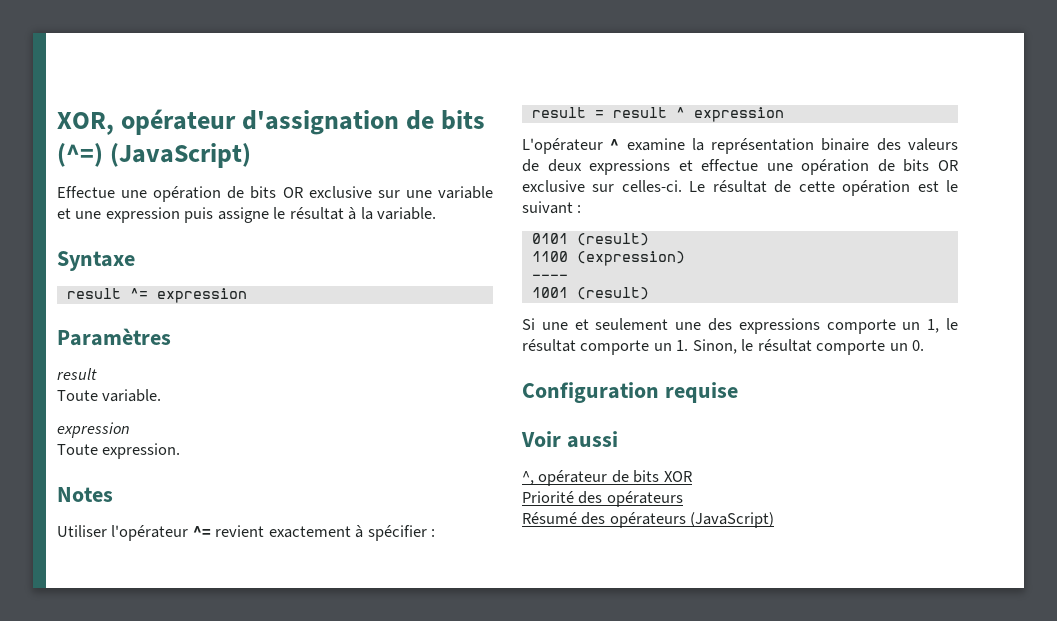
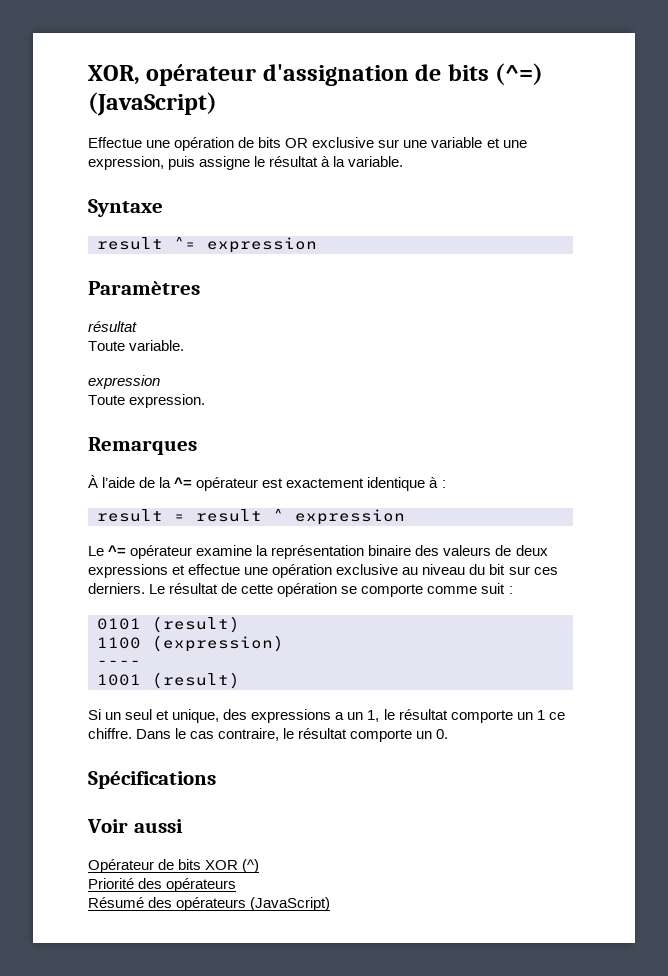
- Effectue une opération de bits OR exclusive sur une variable et une expression puis assigne le résultat à la variable.
+ Effectue une opération de bits OR exclusive sur une variable et une expression, puis assigne le résultat à la variable.
  Paramètres
- result
+ résultat
- Notes
- Utiliser l'opérateur ^= revient exactement à spécifier :
+ Remarques
+ À l’aide de la ^= opérateur est exactement identique à :
- L'opérateur ^ examine la représentation binaire des valeurs de deux expressions et effectue une opération de bits OR exclusive sur celles-ci.
+ Le ^= opérateur examine la représentation binaire des valeurs de deux expressions et effectue une opération exclusive au niveau du bit sur ces derniers.
- Le résultat de cette opération est le suivant :
+ Le résultat de cette opération se comporte comme suit :
- Si une et seulement une des expressions comporte un 1, le résultat comporte un 1. Sinon, le résultat comporte un 0.
+ Si un seul et unique, des expressions a un 1, le résultat comporte un 1 ce chiffre. Dans le cas contraire, le résultat comporte un 0.
- Configuration requise
+ Spécifications
- ^, opérateur de bits XOR
+ Opérateur de bits XOR (^)

